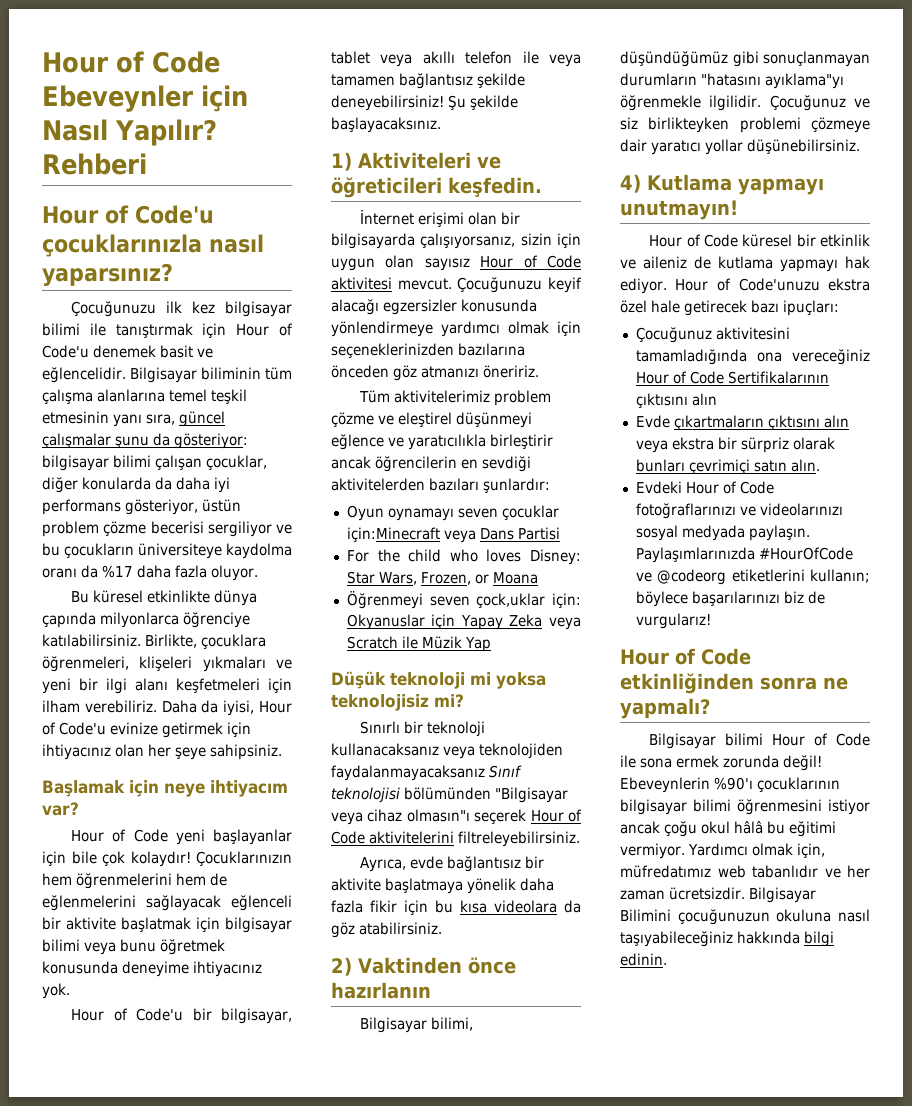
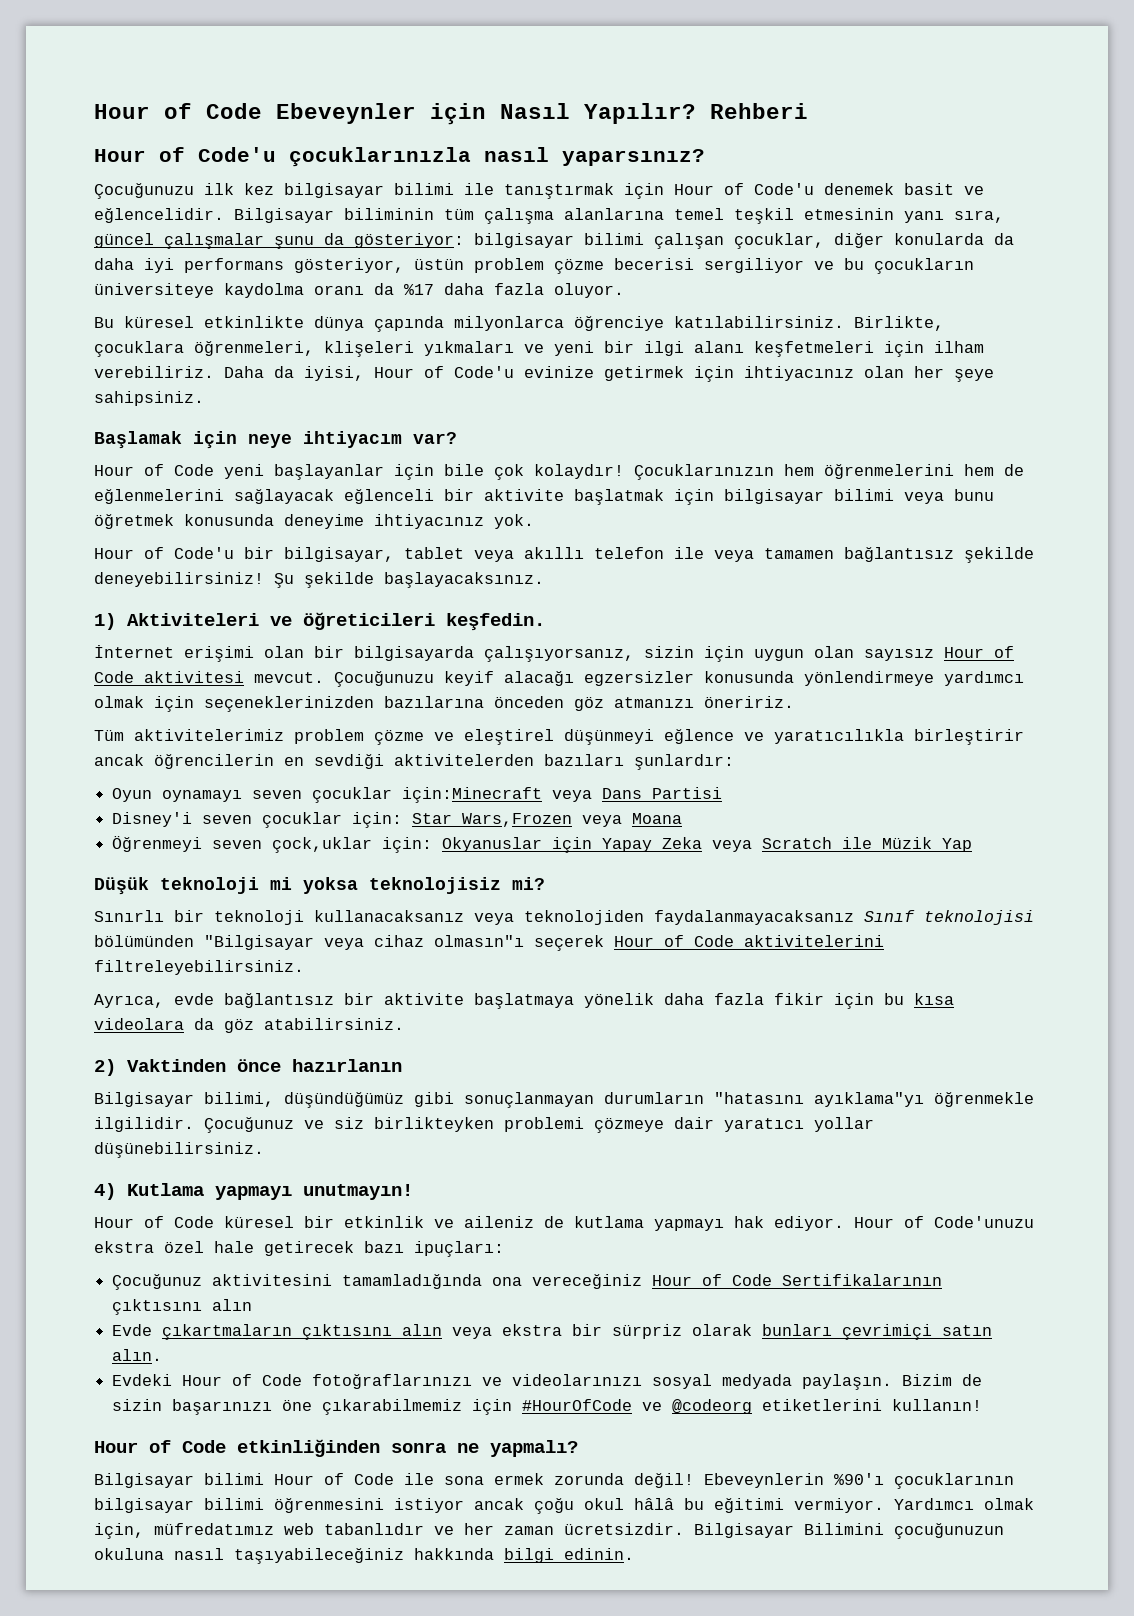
- For the child who loves Disney: Star Wars, Frozen, or Moana
+ Disney'i seven çocuklar için: Star Wars,Frozen veya Moana
- Paylaşımlarınızda #HourOfCode ve @codeorg etiketlerini kullanın; böylece başarılarınızı biz de vurgularız!
+ Bizim de sizin başarınızı öne çıkarabilmemiz için #HourOfCode ve @codeorg etiketlerini kullanın!

